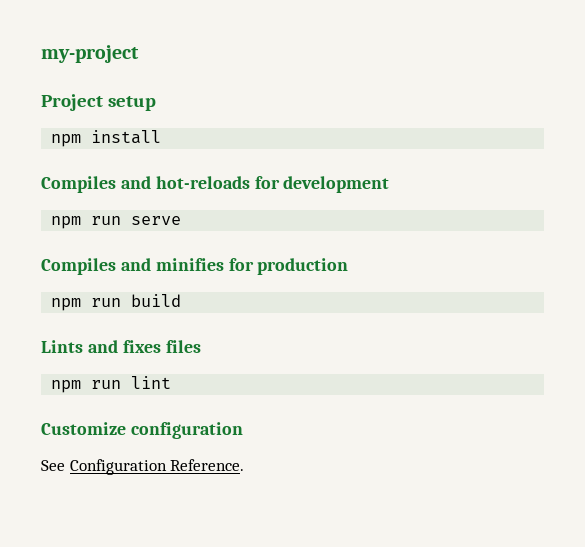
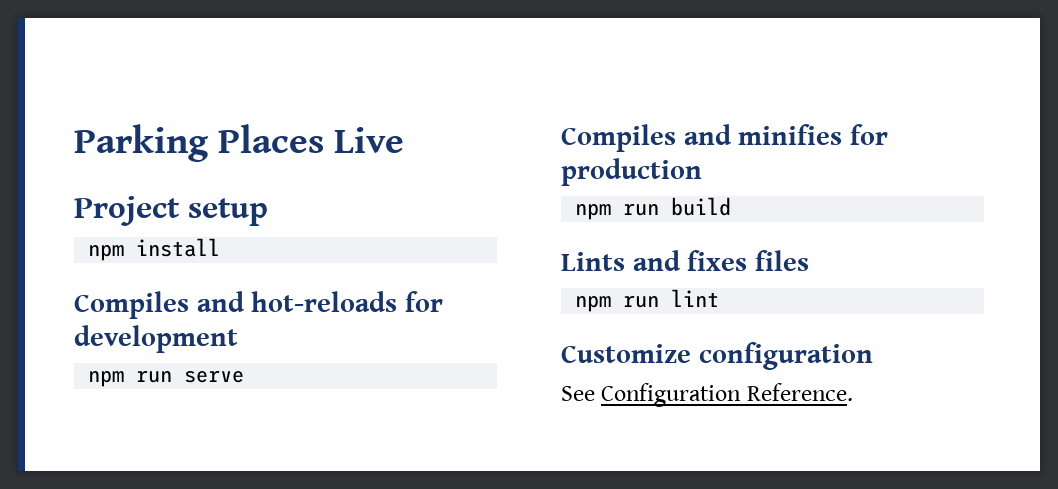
- my-project
+ Parking Places Live

